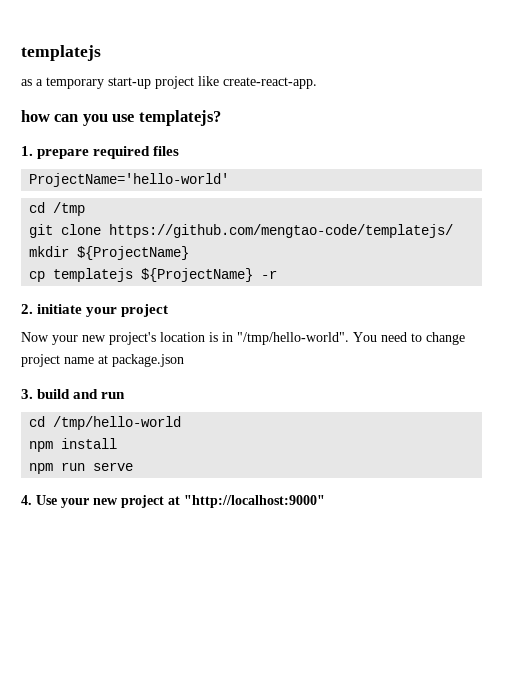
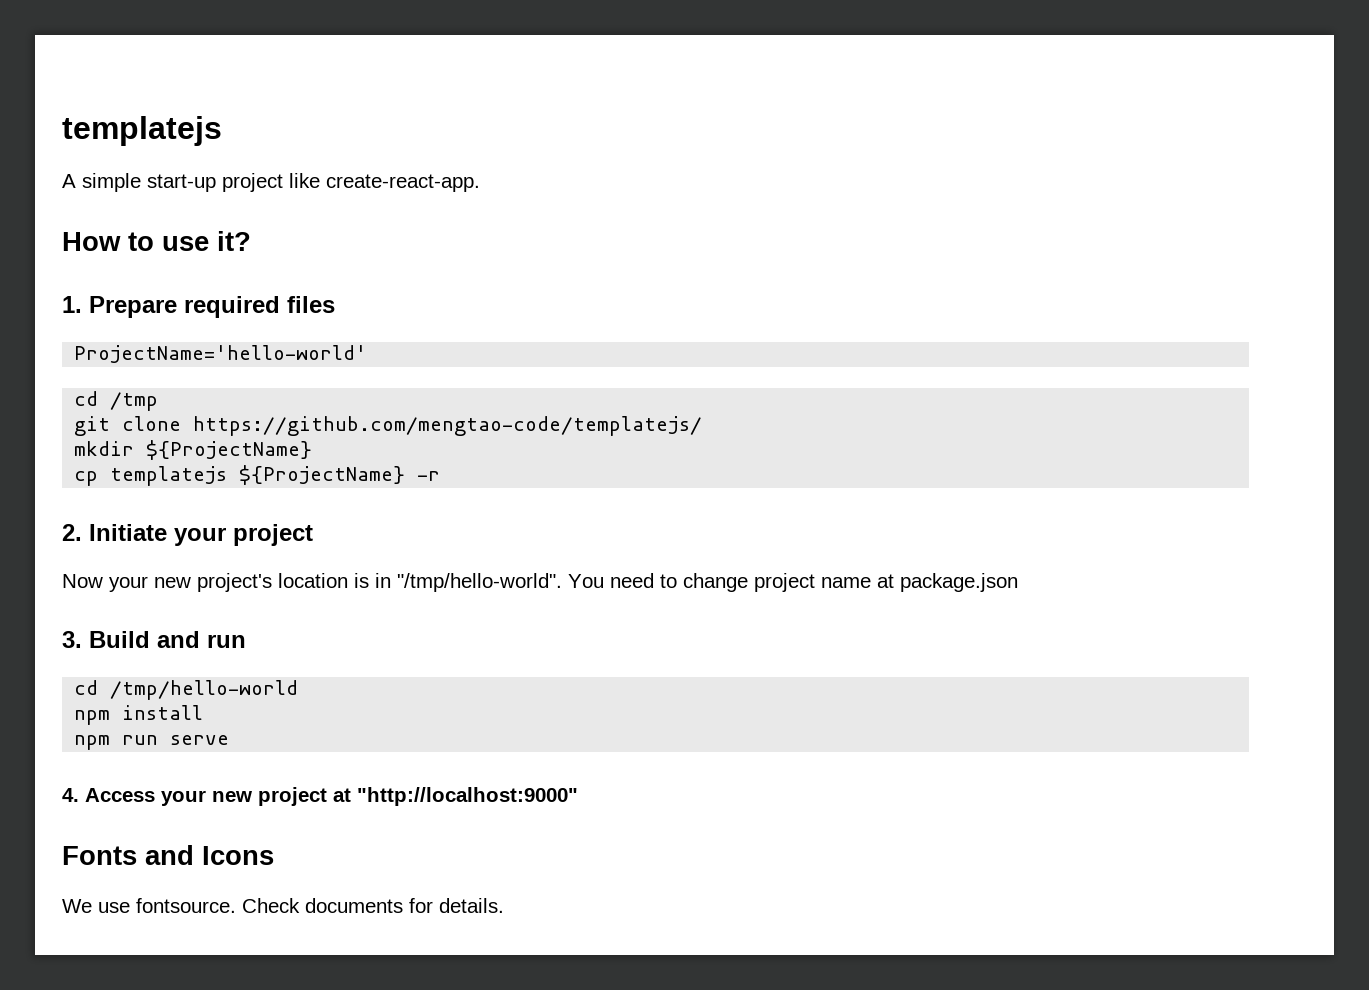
- as a temporary start-up project like create-react-app.
+ A simple start-up project like create-react-app.
- how can you use templatejs?
+ How to use it?
- 1. prepare required files
+ 1. Prepare required files
- 2. initiate your project
+ 2. Initiate your project
- 3. build and run
+ 3. Build and run
- 4. Use your new project at "http://localhost:9000"
+ 4. Access your new project at "http://localhost:9000"
+ Fonts and Icons
+ We use fontsource. Check documents for details.

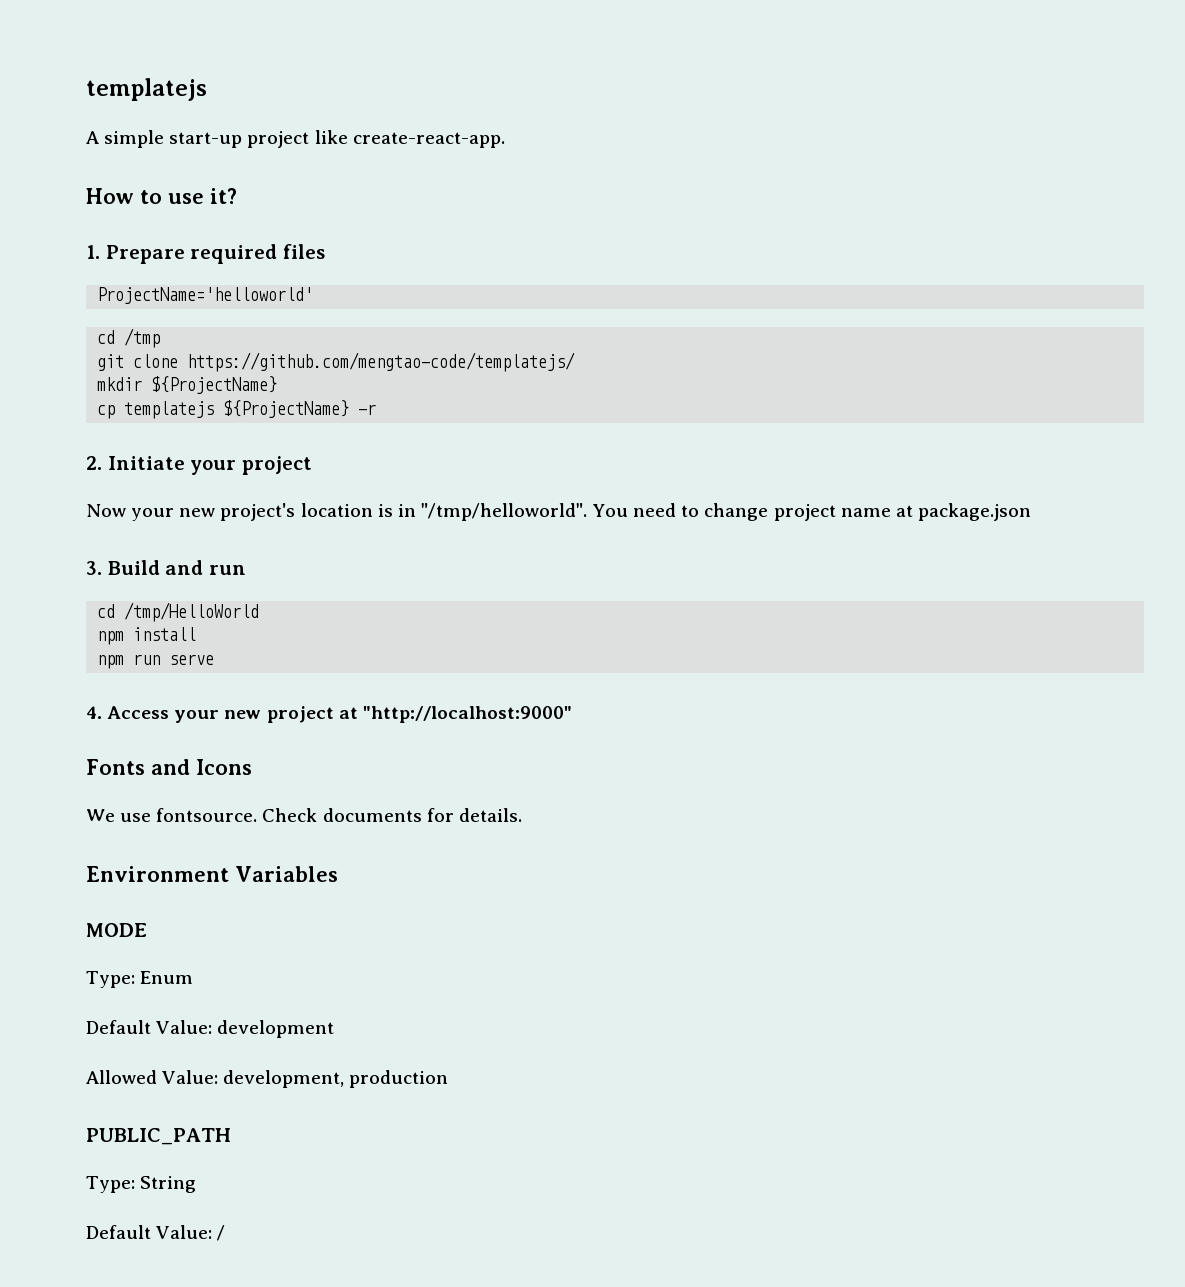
- ProjectName='hello-world'
+ ProjectName='helloworld'
- Now your new project's location is in "/tmp/hello-world".
+ Now your new project's location is in "/tmp/helloworld".
- cd /tmp/hello-world
+ cd /tmp/HelloWorld
+ Environment Variables
+ MODE
+ Type: Enum
+ Default Value: development
+ Allowed Value: development, production
+ PUBLIC_PATH
+ Type: String
+ Default Value: /

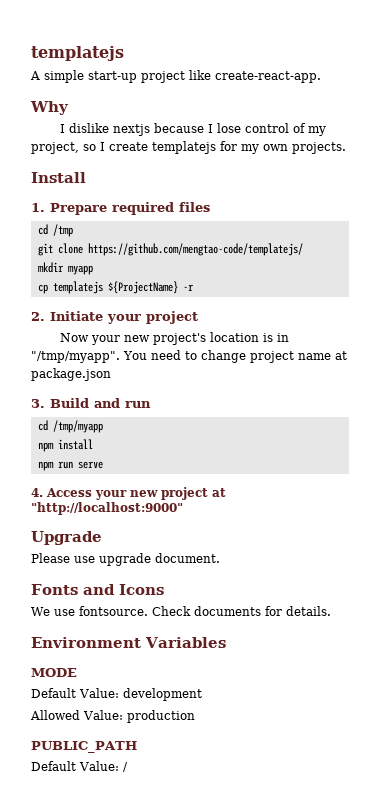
- How to use it?
+ Why
+ I dislike nextjs because I lose control of my project, so I create templatejs for my own projects.
+ Install
- ProjectName='helloworld'
- mkdir ${ProjectName}
+ mkdir myapp
- Now your new project's location is in "/tmp/helloworld".
+ Now your new project's location is in "/tmp/myapp".
- cd /tmp/HelloWorld
+ cd /tmp/myapp
+ Upgrade
+ Please use upgrade document.
- Type: Enum
- Allowed Value: development, production
+ Allowed Value: production
- Type: String

